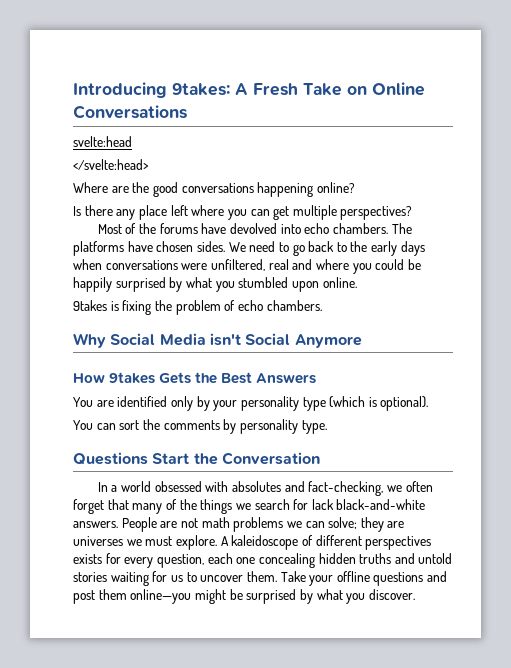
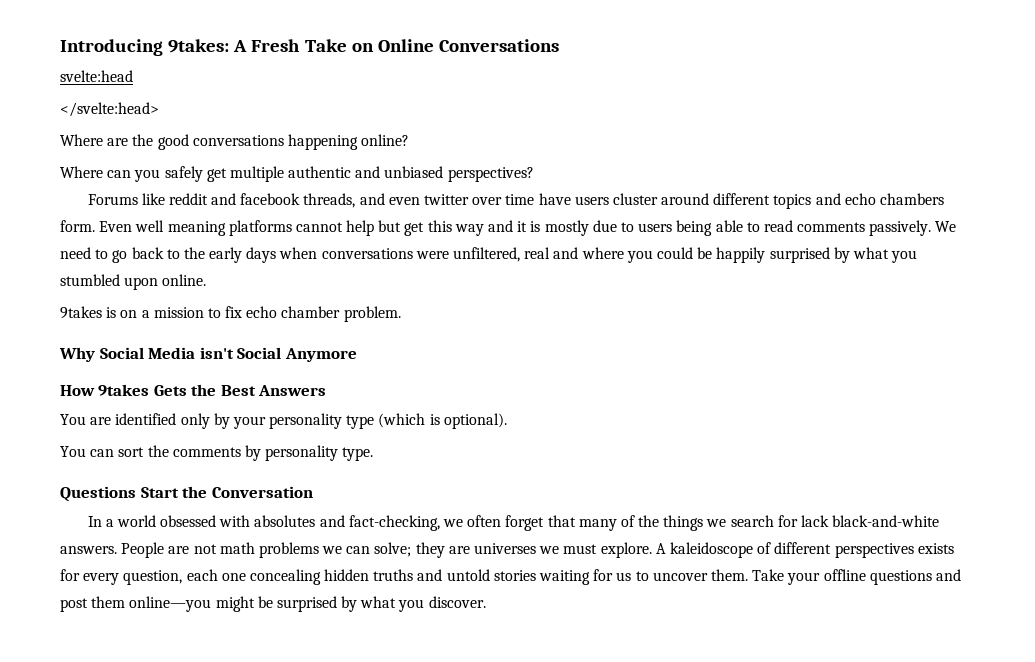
- Is there any place left where you can get multiple perspectives?
- Most of the forums have devolved into echo chambers. The platforms have chosen sides.
+ Where can you safely get multiple authentic and unbiased perspectives?
+ Forums like reddit and facebook threads, and even twitter over time have users cluster around different topics and echo chambers form. Even well meaning platforms cannot help but get this way and it is mostly due to users being able to read comments passively.
- 9takes is fixing the problem of echo chambers.
+ 9takes is on a mission to fix echo chamber problem.

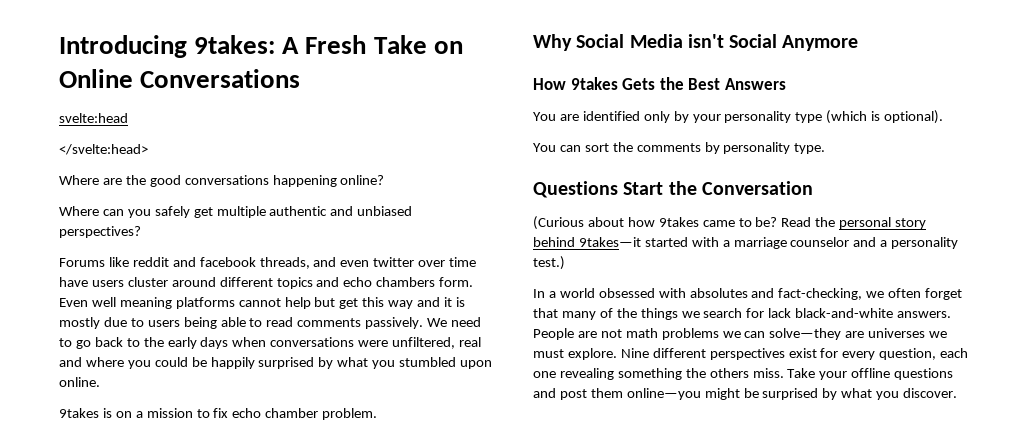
+ (Curious about how 9takes came to be? Read the personal story behind 9takes—it started with a marriage counselor and a personality test.)
- People are not math problems we can solve; they are universes we must explore.
+ People are not math problems we can solve—they are universes we must explore.
- A kaleidoscope of different perspectives exists for every question, each one concealing hidden truths and untold stories waiting for us to uncover them.
+ Nine different perspectives exist for every question, each one revealing something the others miss.

